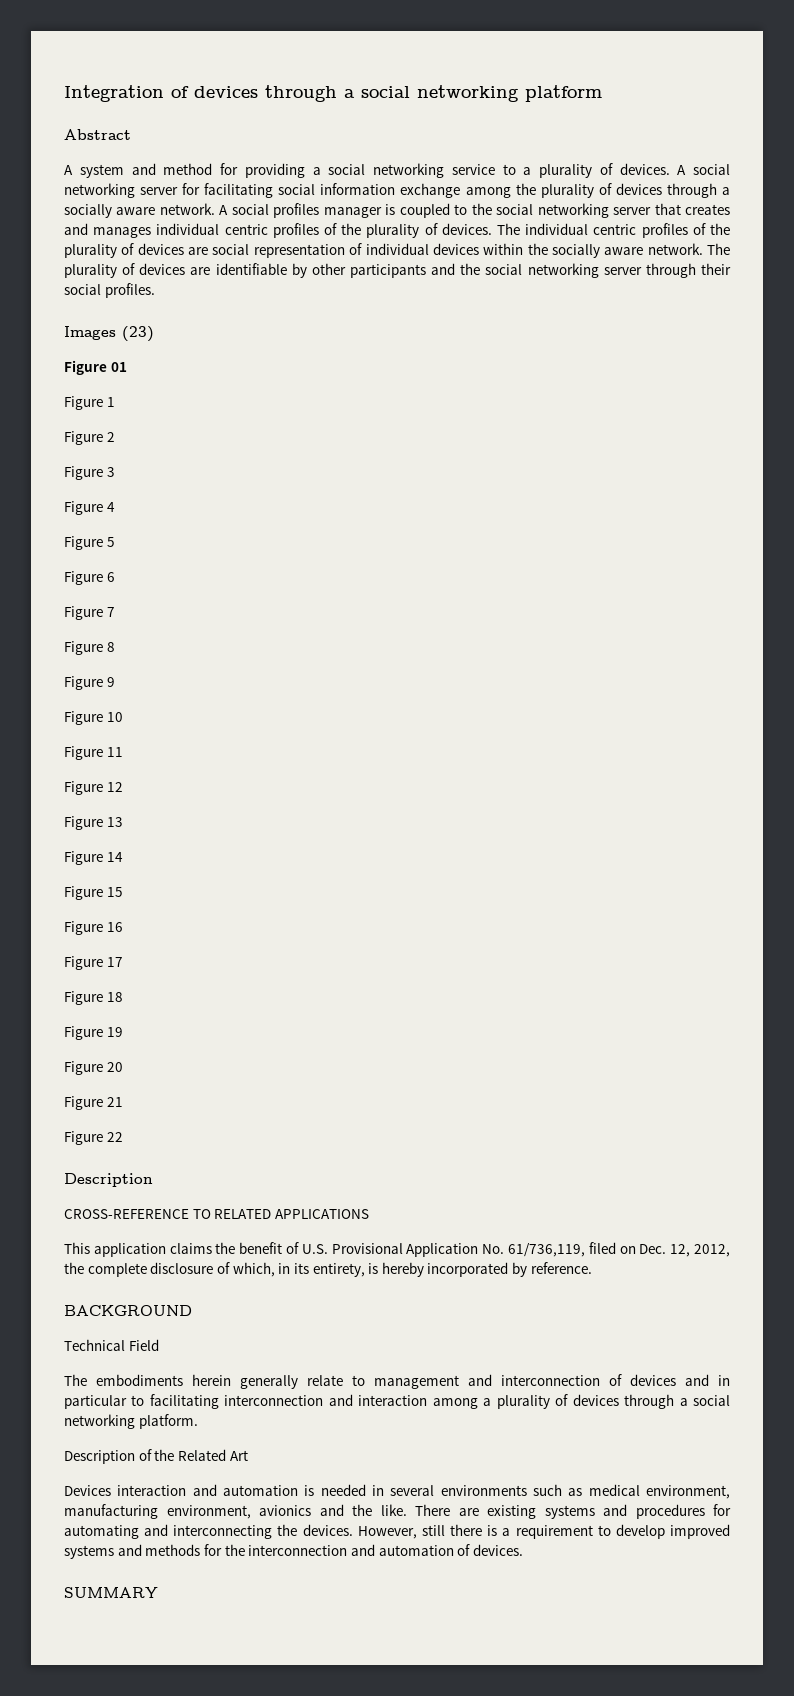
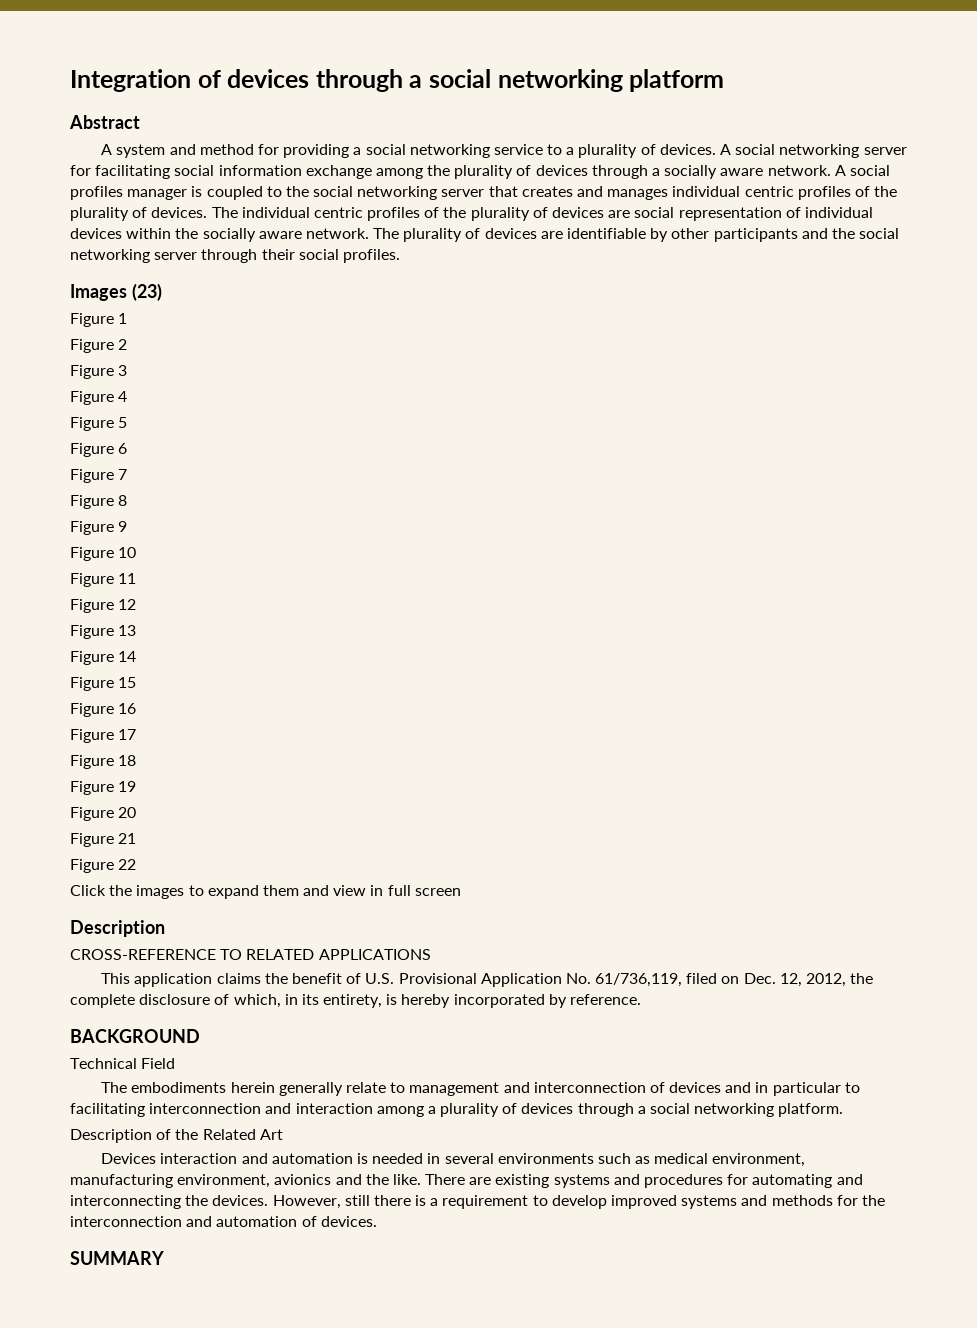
- Figure 01
+ Click the images to expand them and view in full screen

